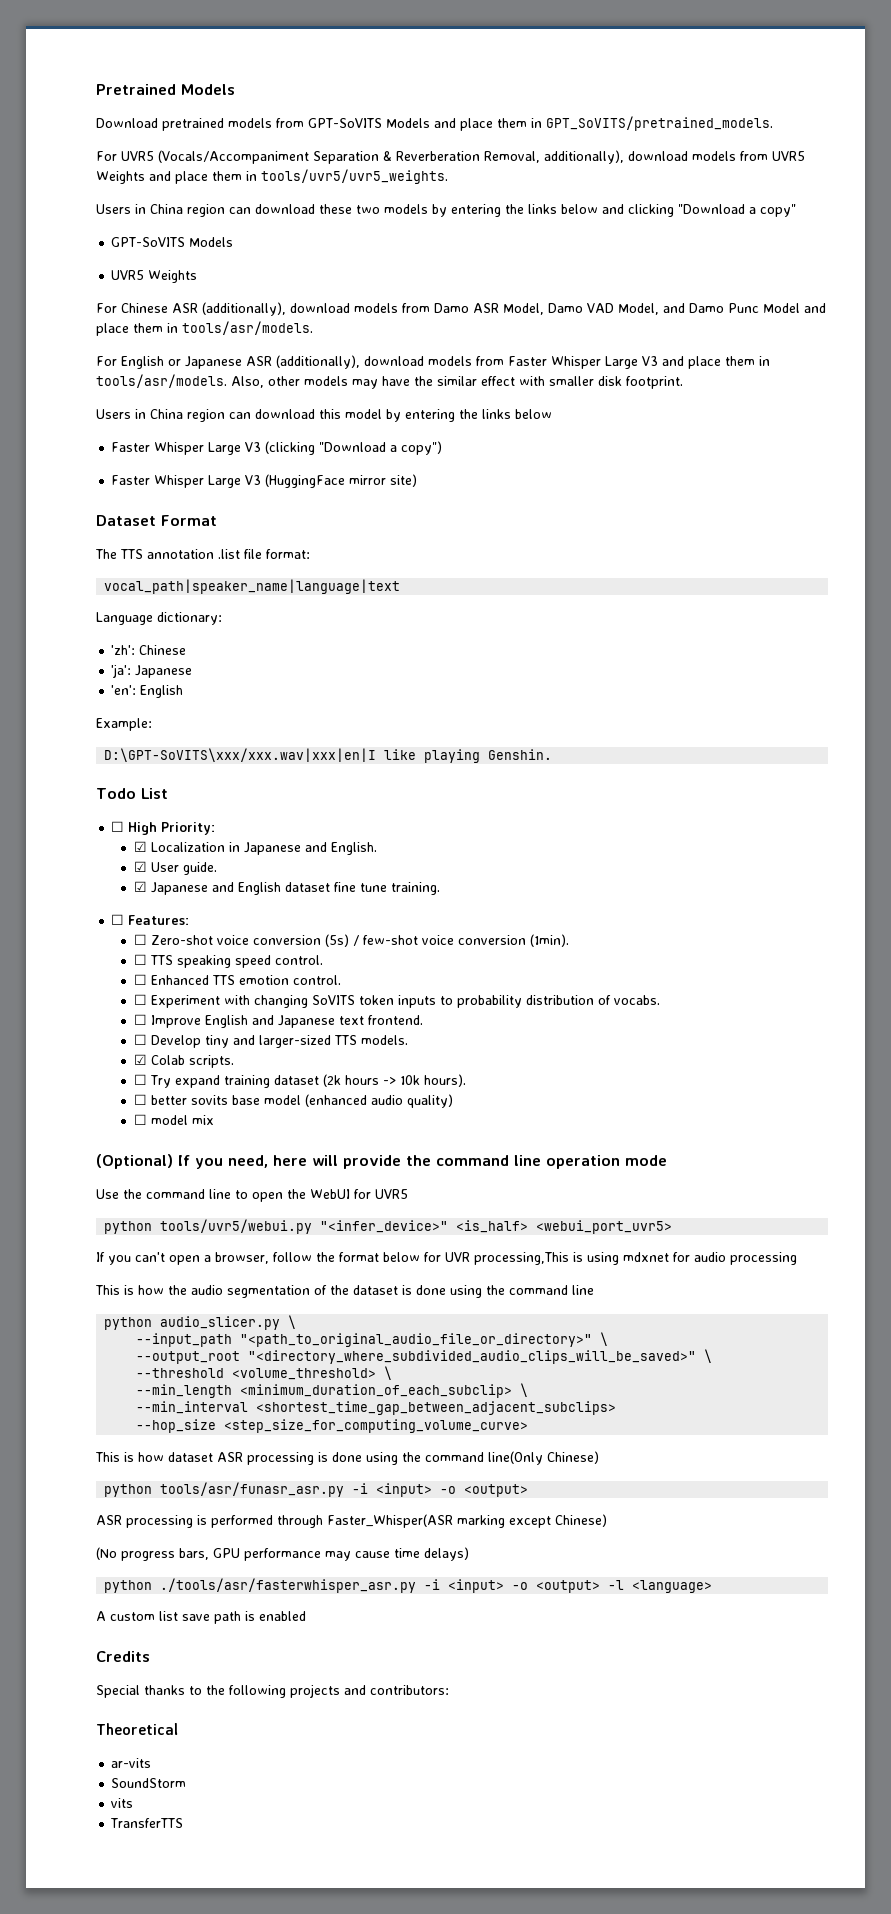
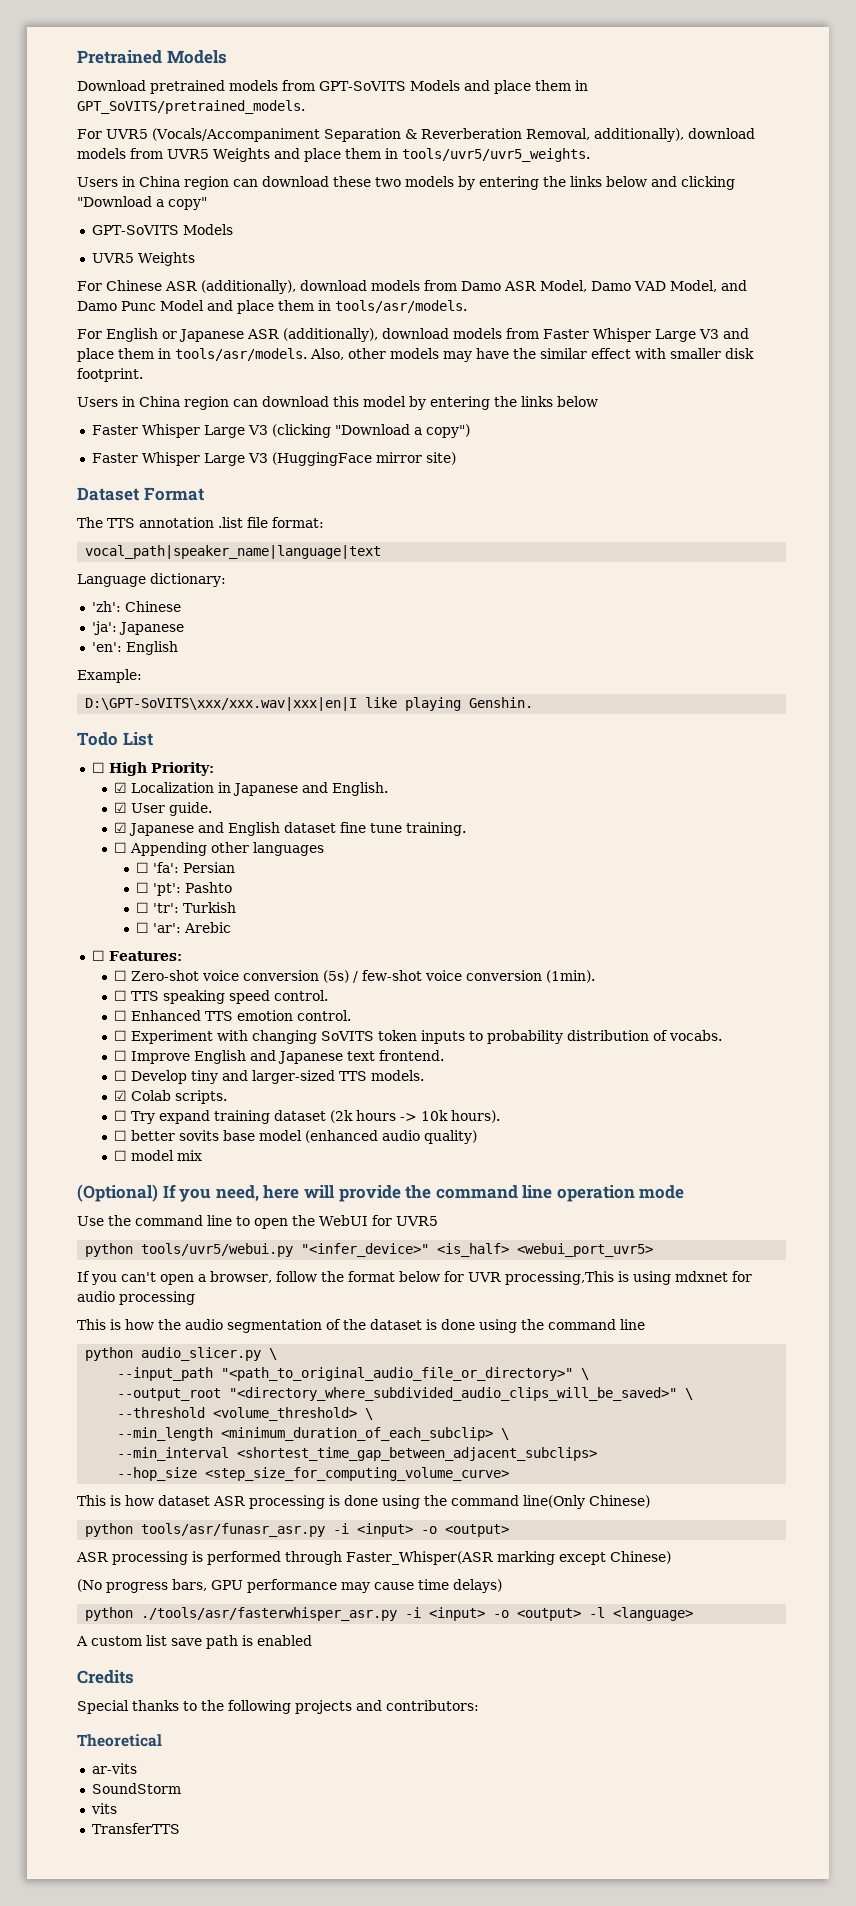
+ ☐ Appending other languages
+ ☐ 'fa': Persian
+ ☐ 'pt': Pashto
+ ☐ 'tr': Turkish
+ ☐ 'ar': Arebic

